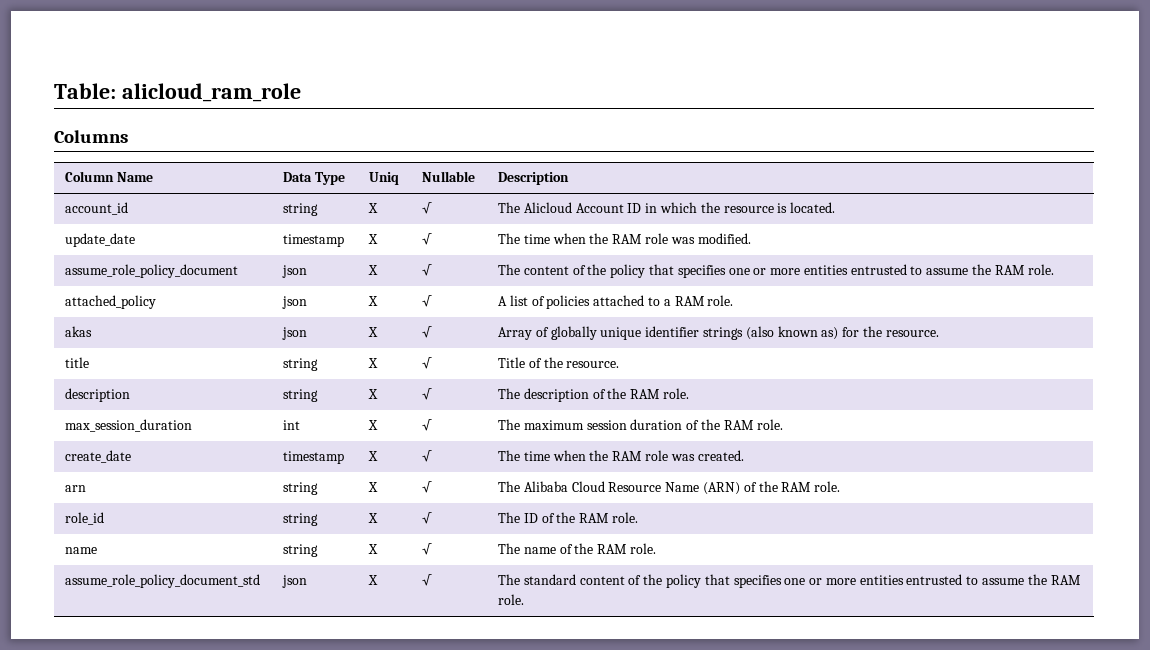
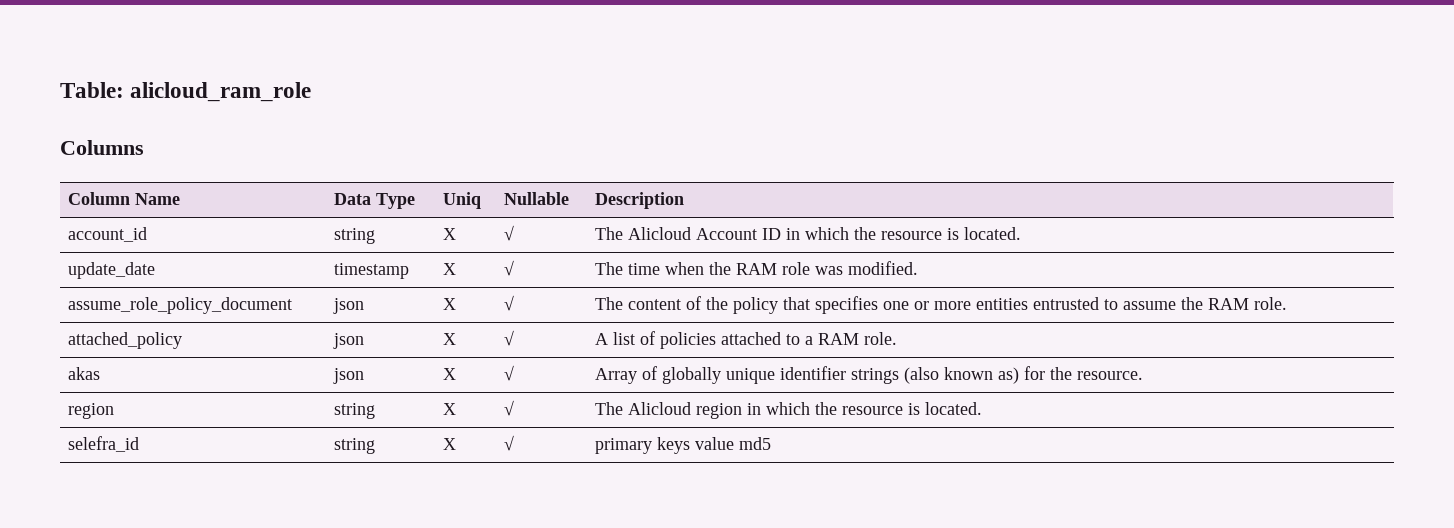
- title | string | X | √ | Title of the resource.
- description | string | X | √ | The description of the RAM role.
- max_session_duration | int | X | √ | The maximum session duration of the RAM role.
- create_date | timestamp | X | √ | The time when the RAM role was created.
- arn | string | X | √ | The Alibaba Cloud Resource Name (ARN) of the RAM role.
- role_id | string | X | √ | The ID of the RAM role.
- name | string | X | √ | The name of the RAM role.
- assume_role_policy_document_std | json | X | √ | The standard content of the policy that specifies one or more entities entrusted to assume the RAM role.
+ region | string | X | √ | The Alicloud region in which the resource is located.
+ selefra_id | string | X | √ | primary keys value md5

